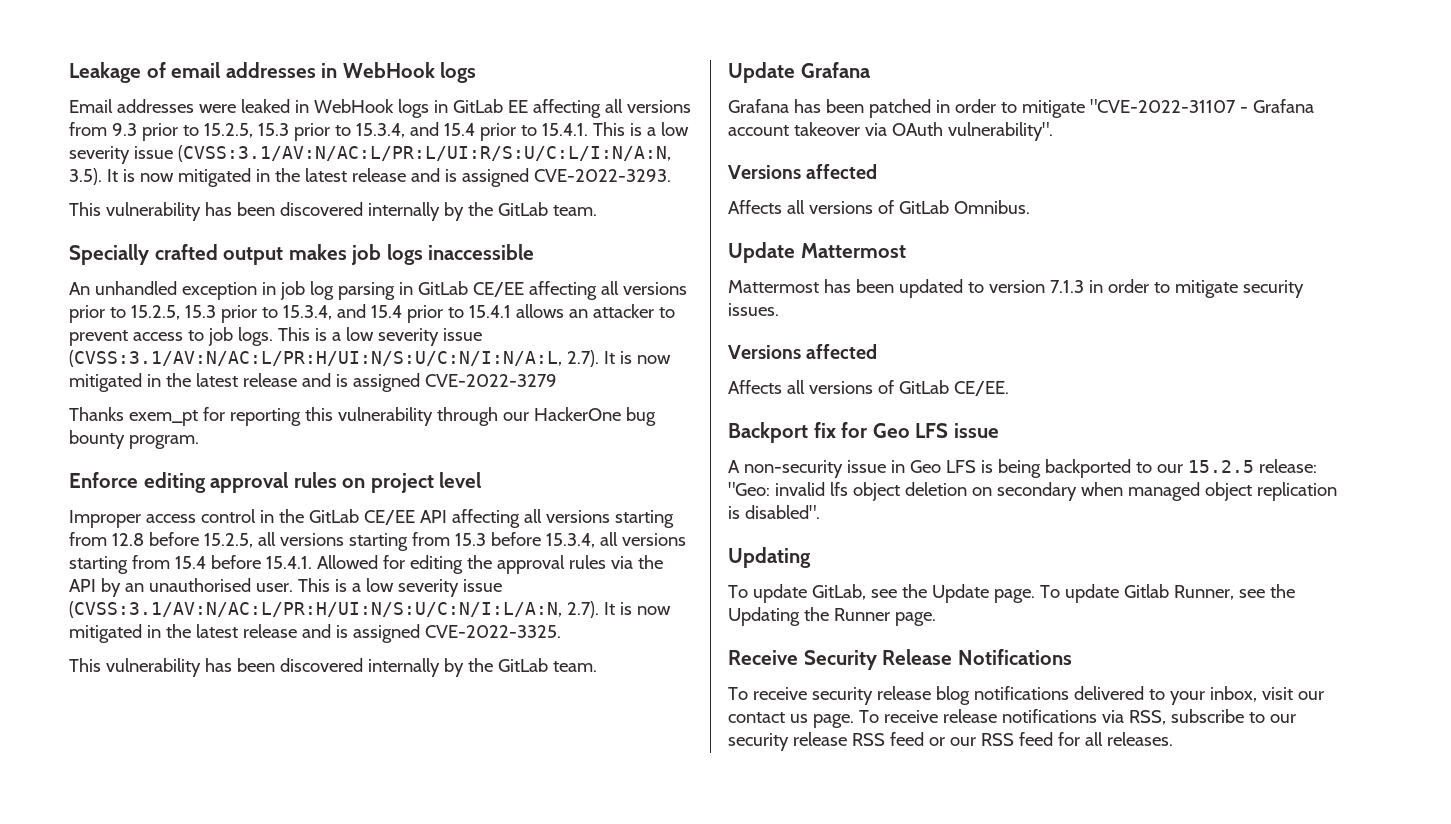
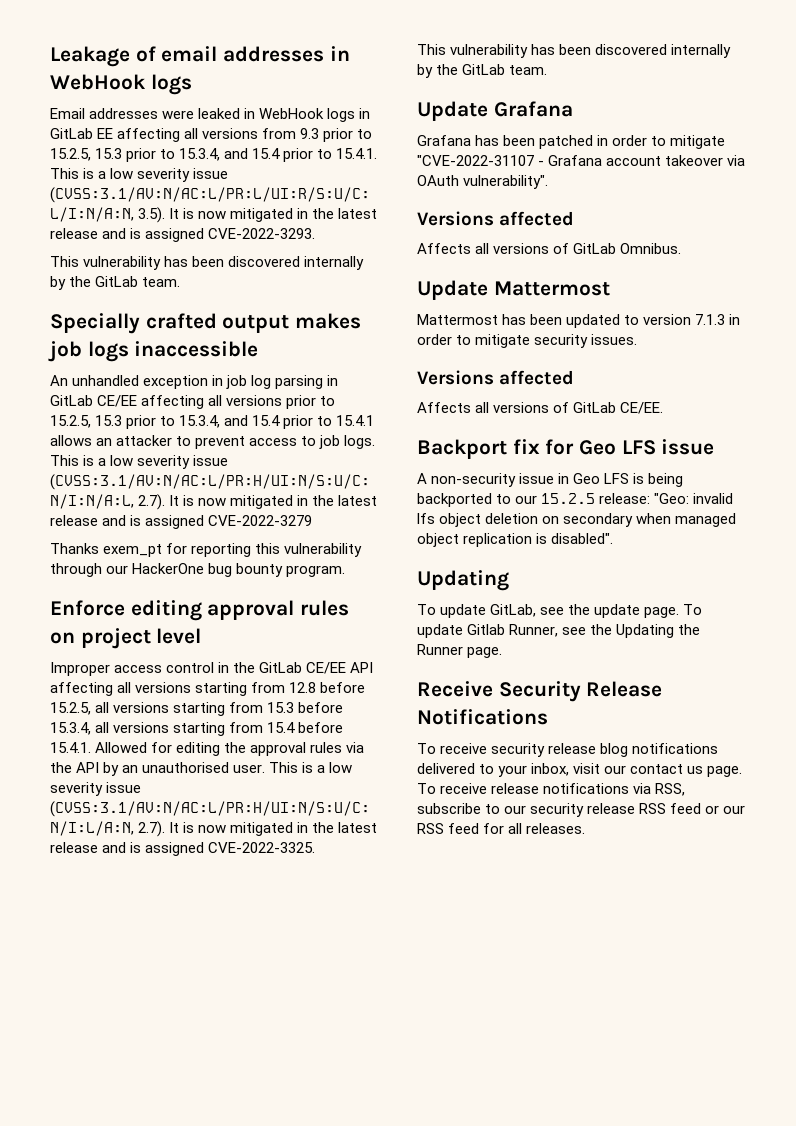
- To update GitLab, see the Update page.
+ To update GitLab, see the update page.

